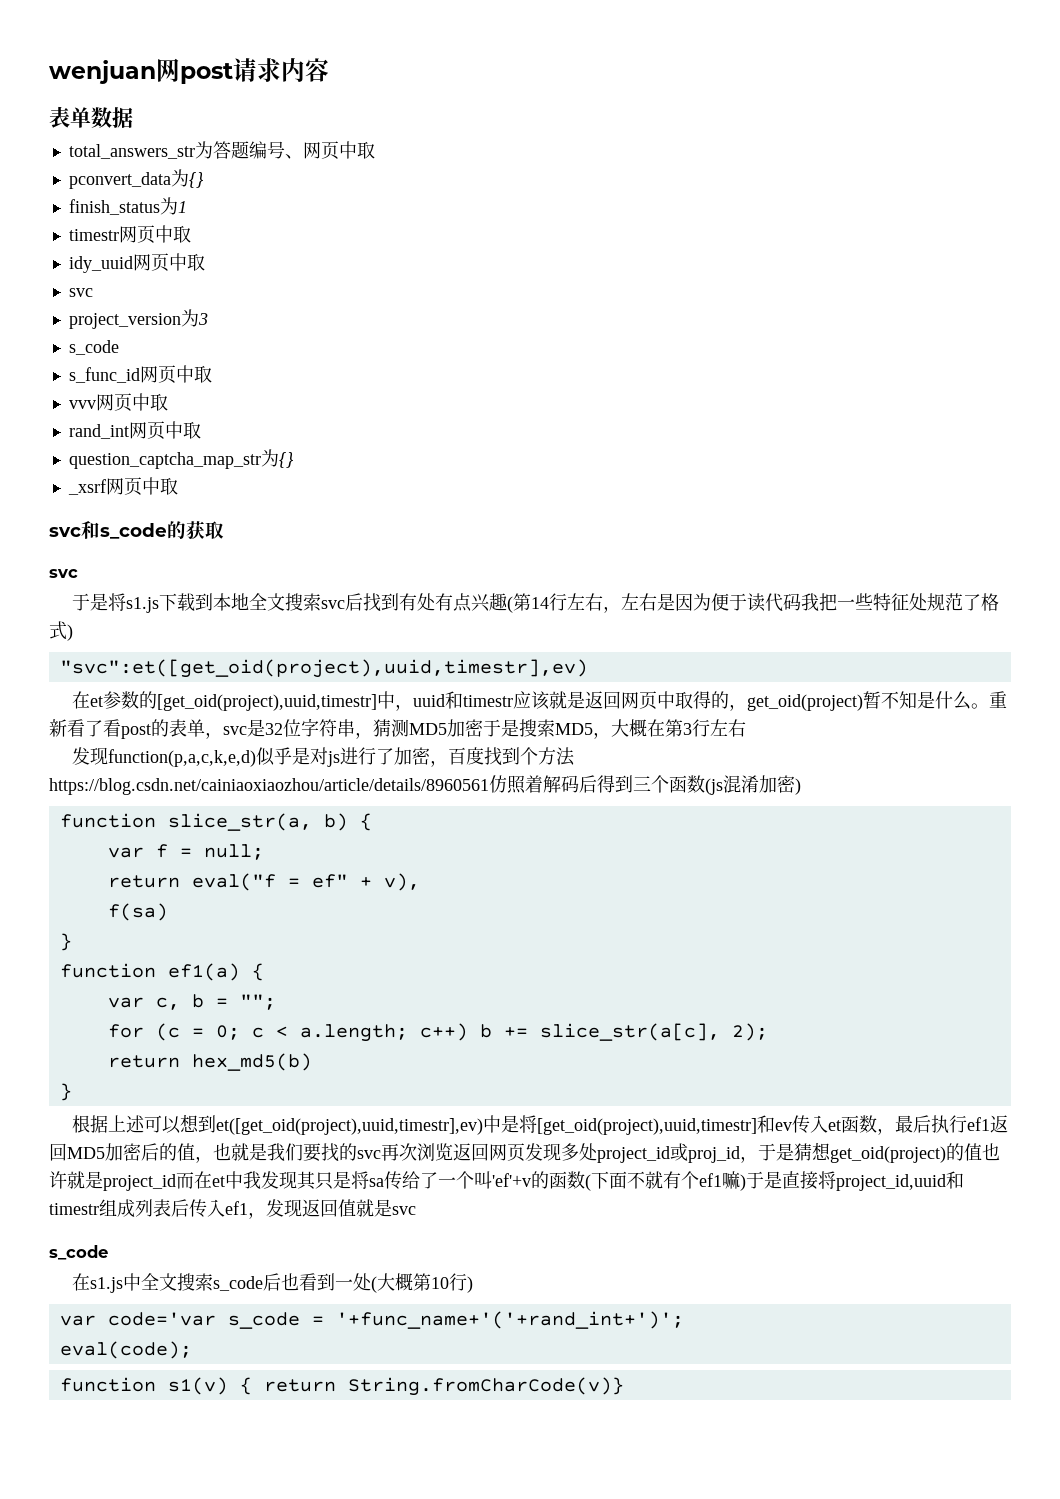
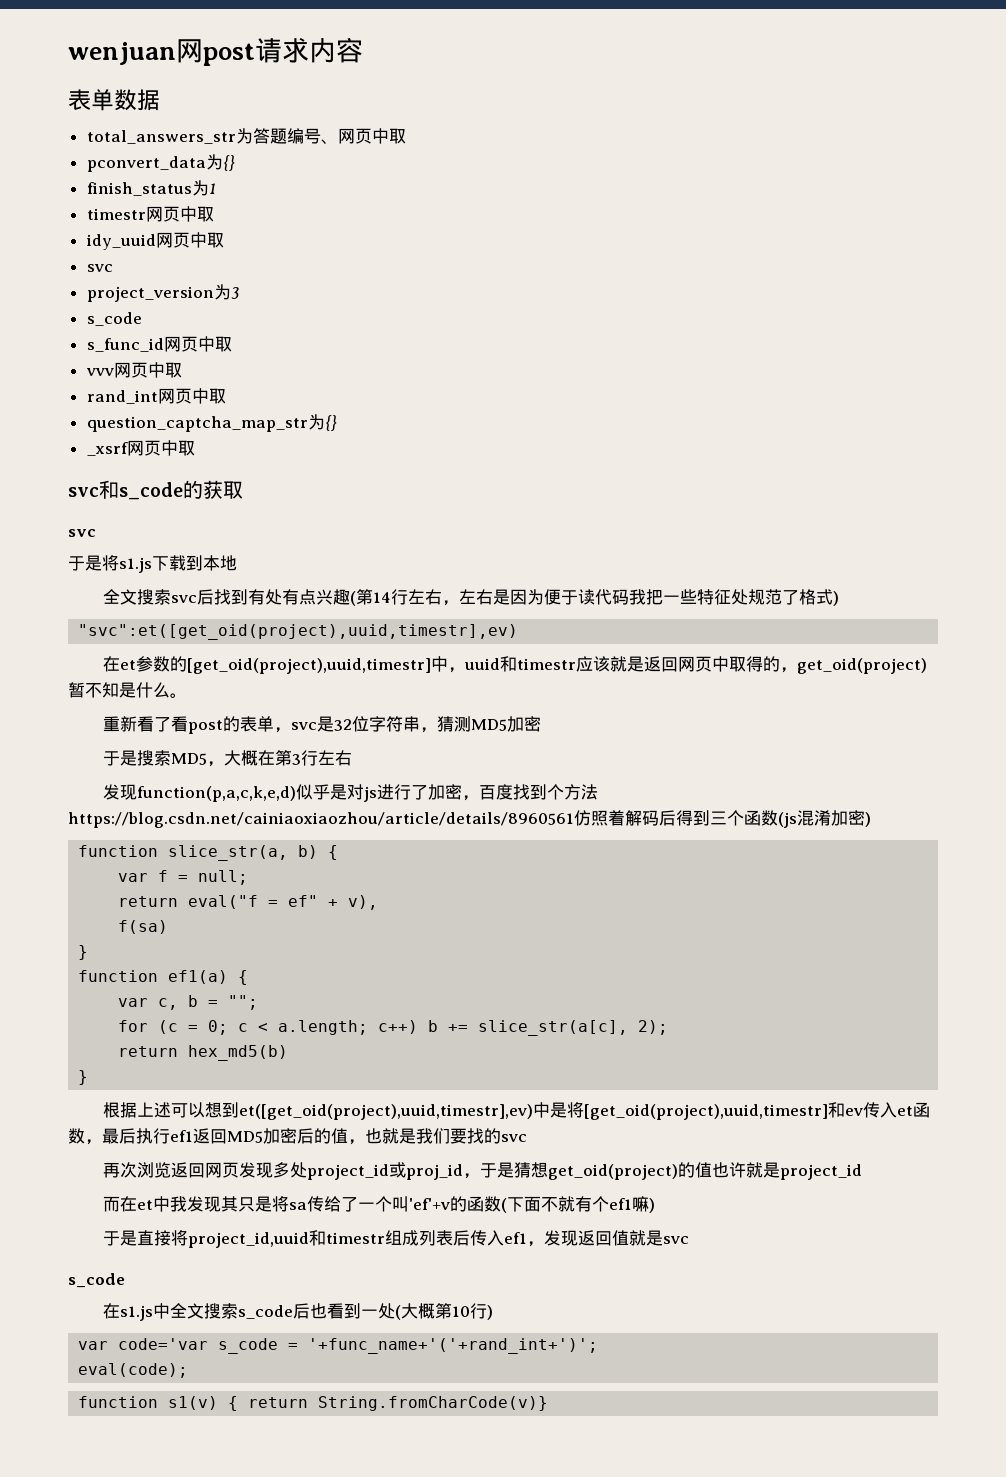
- 于是将s1.js下载到本地全文搜索svc后找到有处有点兴趣(第14行左右，左右是因为便于读代码我把一些特征处规范了格式)
+ 于是将s1.js下载到本地
+ 全文搜索svc后找到有处有点兴趣(第14行左右，左右是因为便于读代码我把一些特征处规范了格式)
- 在et参数的[get_oid(project),uuid,timestr]中，uuid和timestr应该就是返回网页中取得的，get_oid(project)暂不知是什么。重新看了看post的表单，svc是32位字符串，猜测MD5加密于是搜索MD5，大概在第3行左右
+ 在et参数的[get_oid(project),uuid,timestr]中，uuid和timestr应该就是返回网页中取得的，get_oid(project)暂不知是什么。
+ 重新看了看post的表单，svc是32位字符串，猜测MD5加密
+ 于是搜索MD5，大概在第3行左右
- 根据上述可以想到et([get_oid(project),uuid,timestr],ev)中是将[get_oid(project),uuid,timestr]和ev传入et函数，最后执行ef1返回MD5加密后的值，也就是我们要找的svc再次浏览返回网页发现多处project_id或proj_id，于是猜想get_oid(project)的值也许就是project_id而在et中我发现其只是将sa传给了一个叫'ef'+v的函数(下面不就有个ef1嘛)于是直接将project_id,uuid和timestr组成列表后传入ef1，发现返回值就是svc
+ 根据上述可以想到et([get_oid(project),uuid,timestr],ev)中是将[get_oid(project),uuid,timestr]和ev传入et函数，最后执行ef1返回MD5加密后的值，也就是我们要找的svc
+ 再次浏览返回网页发现多处project_id或proj_id，于是猜想get_oid(project)的值也许就是project_id
+ 而在et中我发现其只是将sa传给了一个叫'ef'+v的函数(下面不就有个ef1嘛)
+ 于是直接将project_id,uuid和timestr组成列表后传入ef1，发现返回值就是svc

